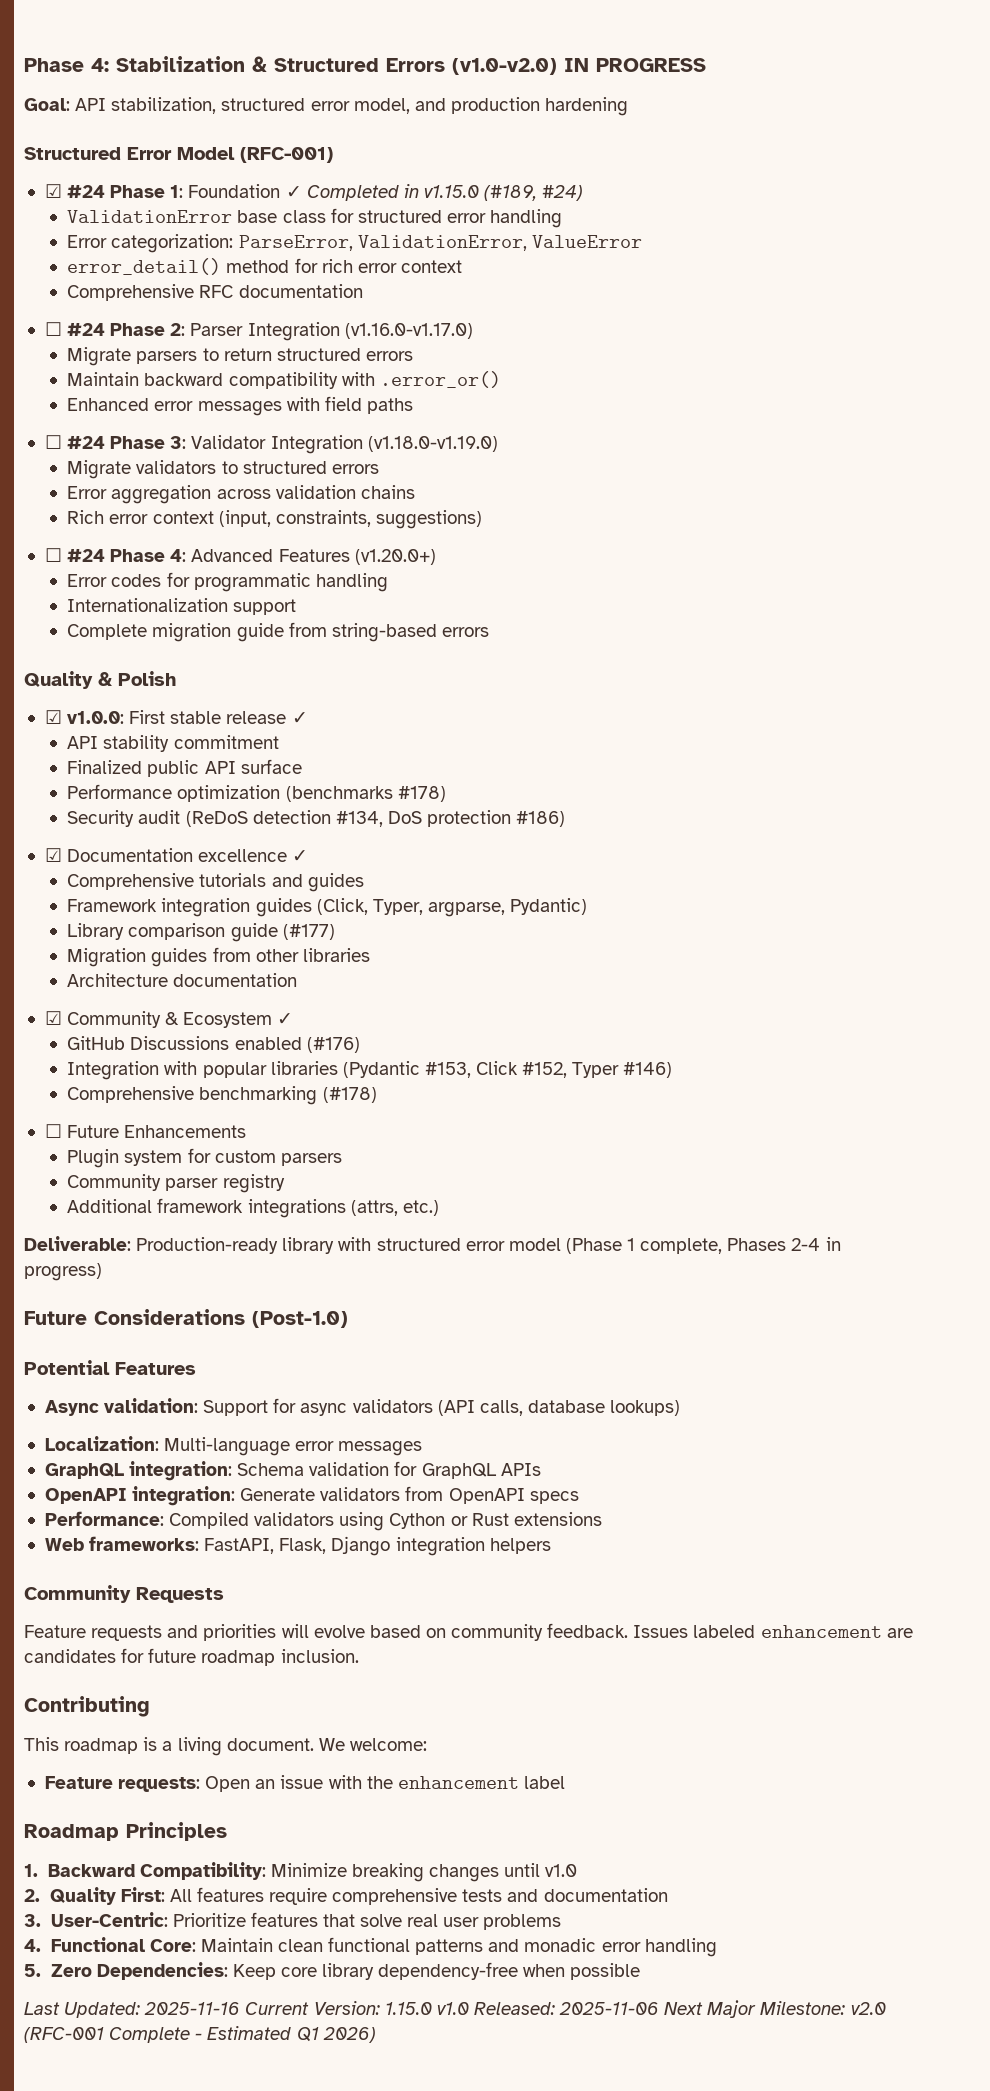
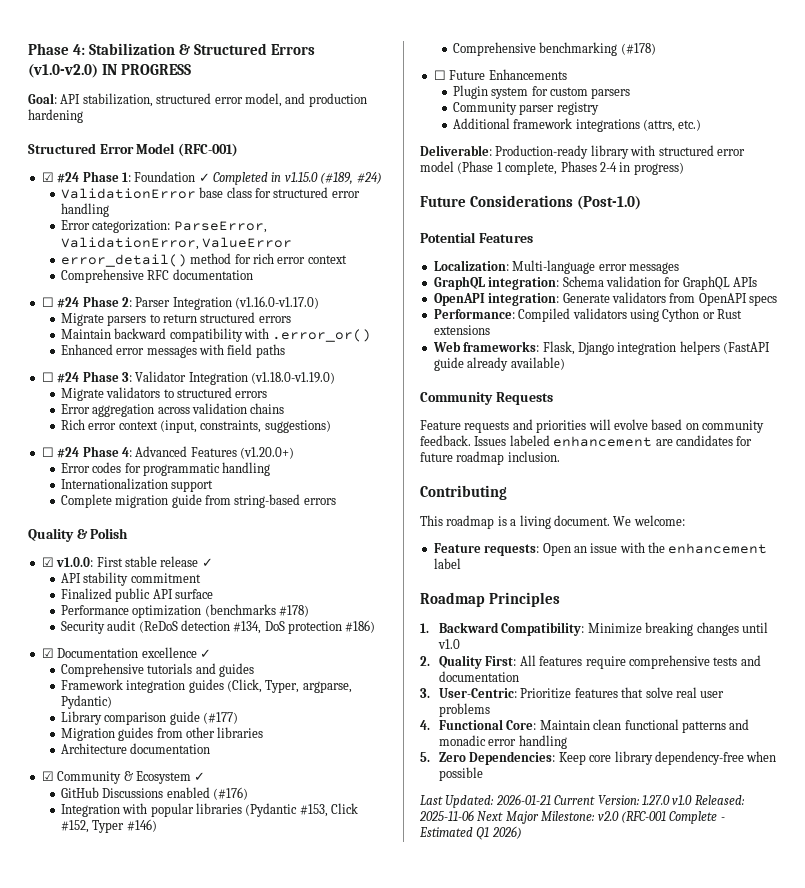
- Async validation: Support for async validators (API calls, database lookups)
- Web frameworks: FastAPI, Flask, Django integration helpers
+ Web frameworks: Flask, Django integration helpers (FastAPI guide already available)
- Last Updated: 2025-11-16 Current Version: 1.15.0 v1.0 Released: 2025-11-06 Next Major Milestone: v2.0 (RFC-001 Complete - Estimated Q1 2026)
+ Last Updated: 2026-01-21 Current Version: 1.27.0 v1.0 Released: 2025-11-06 Next Major Milestone: v2.0 (RFC-001 Complete - Estimated Q1 2026)

